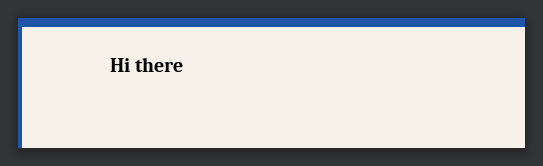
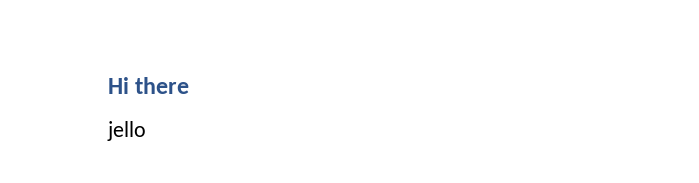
+ jello

